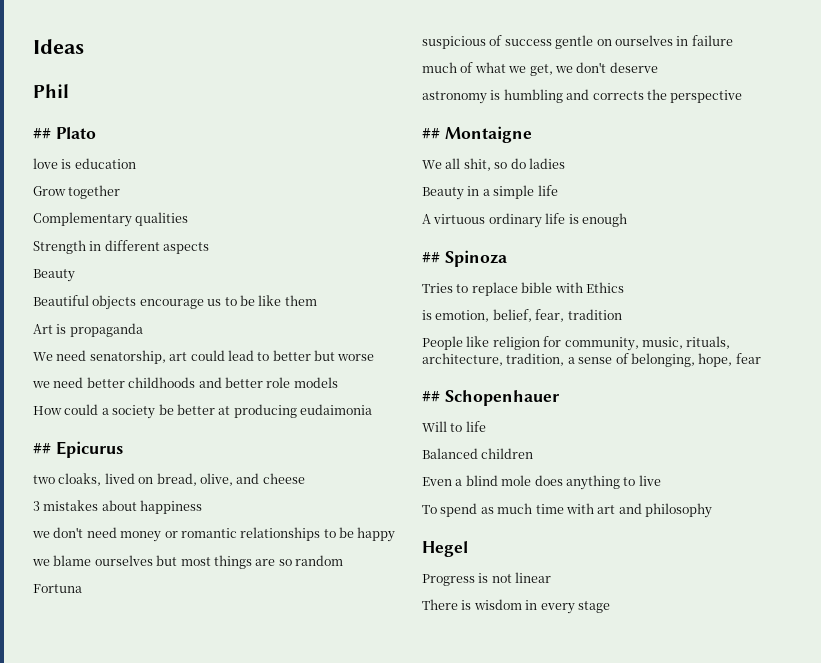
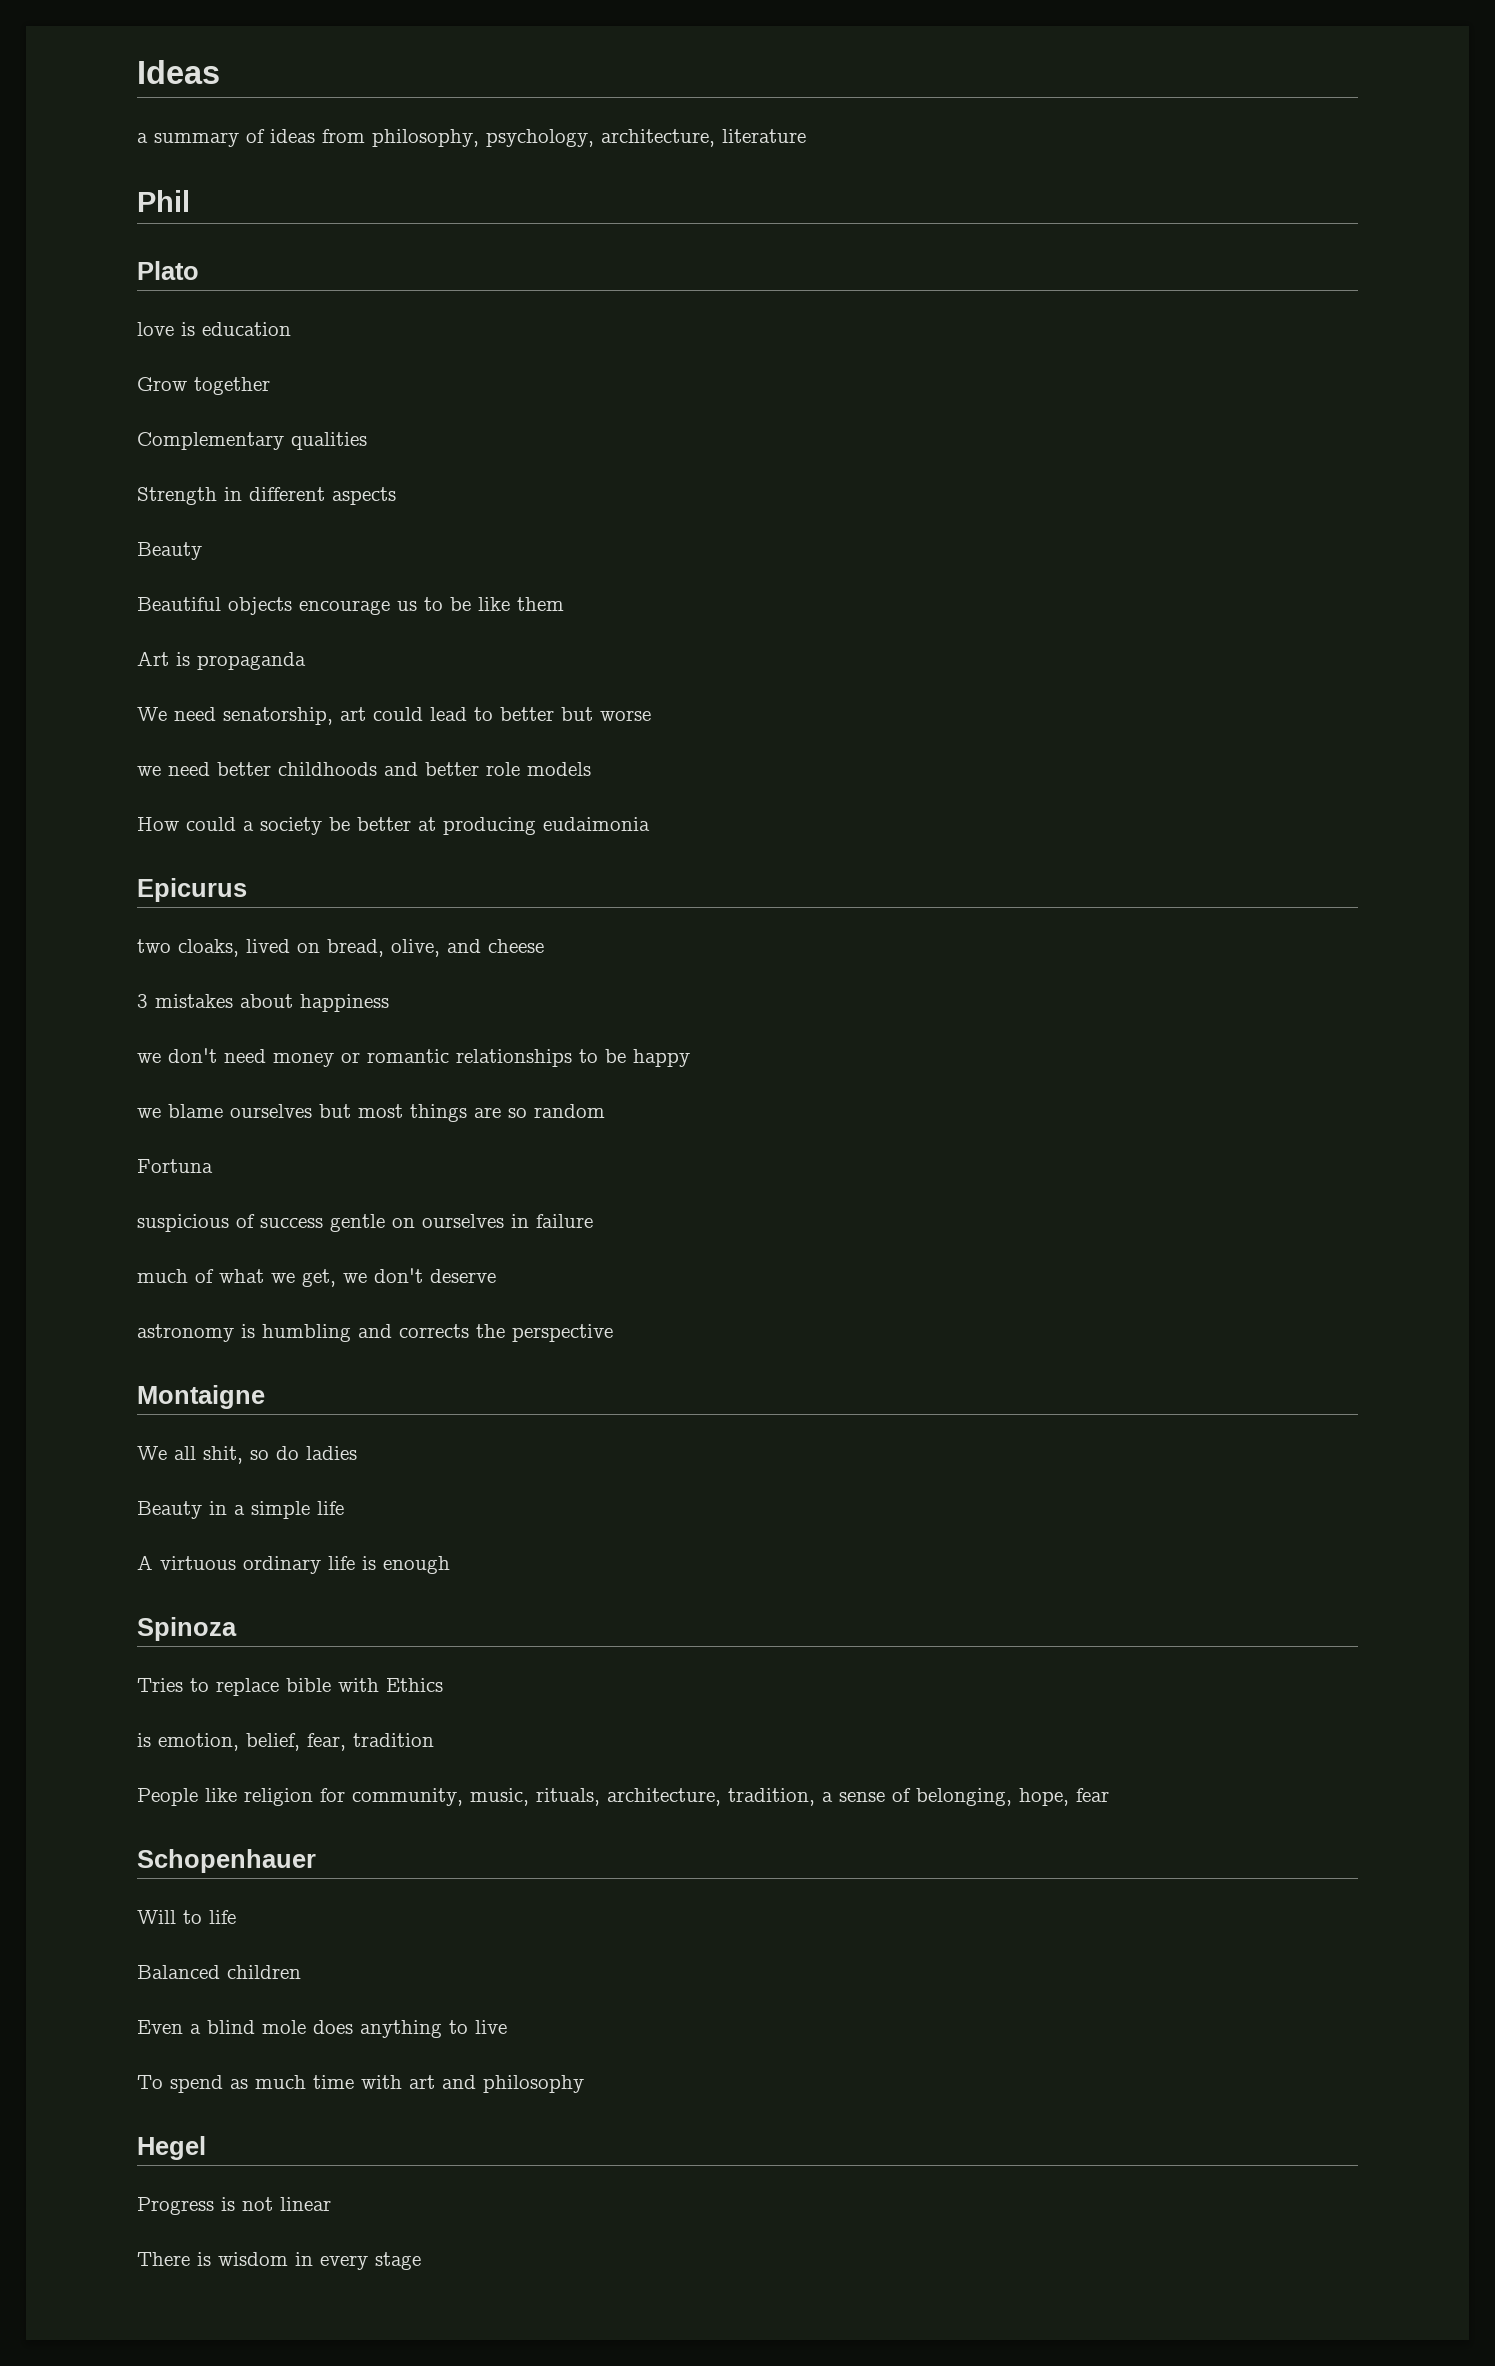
+ a summary of ideas from philosophy, psychology, architecture, literature
- ## Plato
+ Plato
- ## Epicurus
+ Epicurus
- ## Montaigne
+ Montaigne
- ## Spinoza
+ Spinoza
- ## Schopenhauer
+ Schopenhauer

